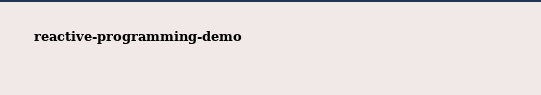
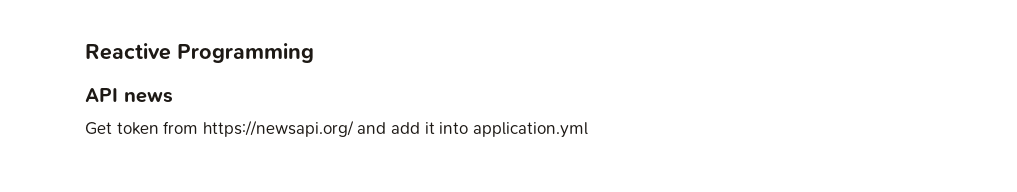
- reactive-programming-demo
+ Reactive Programming
+ API news
+ Get token from https://newsapi.org/ and add it into application.yml

